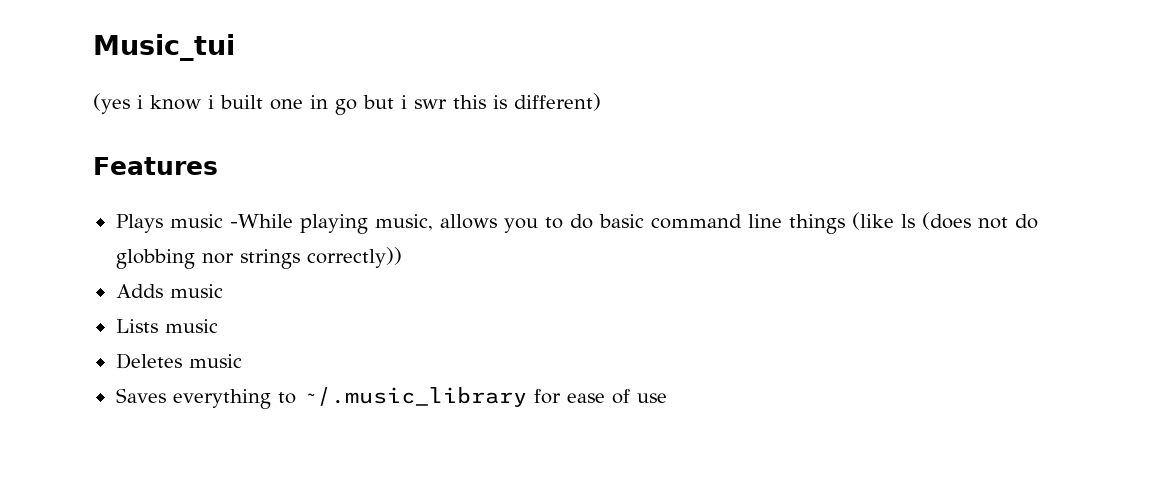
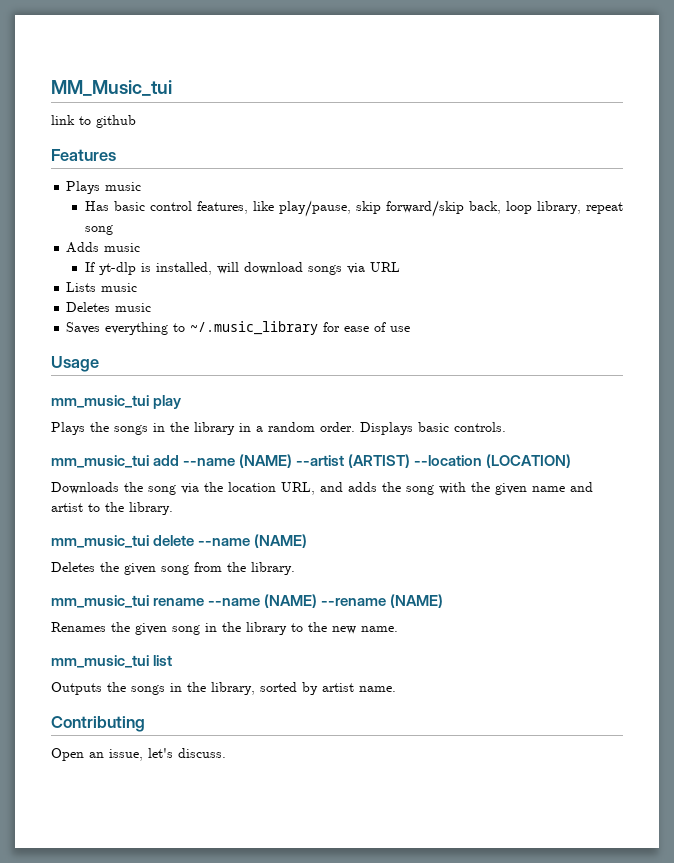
- Music_tui
- (yes i know i built one in go but i swr this is different)
+ MM_Music_tui
+ link to github
  Features
- Plays music -While playing music, allows you to do basic command line things (like ls (does not do globbing nor strings correctly))
+ Plays music
+ Has basic control features, like play/pause, skip forward/skip back, loop library, repeat song
  Adds music
+ If yt-dlp is installed, will download songs via URL
+ Usage
+ mm_music_tui play
+ Plays the songs in the library in a random order. Displays basic controls.
+ mm_music_tui add --name (NAME) --artist (ARTIST) --location (LOCATION)
+ Downloads the song via the location URL, and adds the song with the given name and artist to the library.
+ mm_music_tui delete --name (NAME)
+ Deletes the given song from the library.
+ mm_music_tui rename --name (NAME) --rename (NAME)
+ Renames the given song in the library to the new name.
+ mm_music_tui list
+ Outputs the songs in the library, sorted by artist name.
+ Contributing
+ Open an issue, let's discuss.

